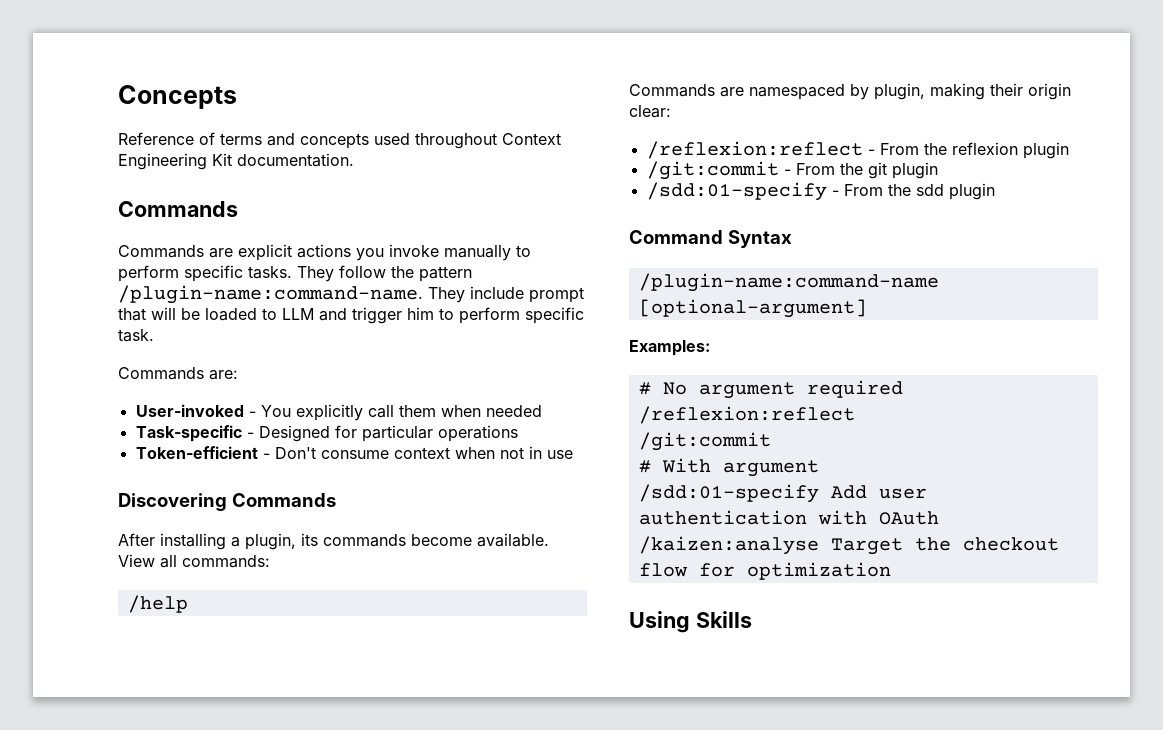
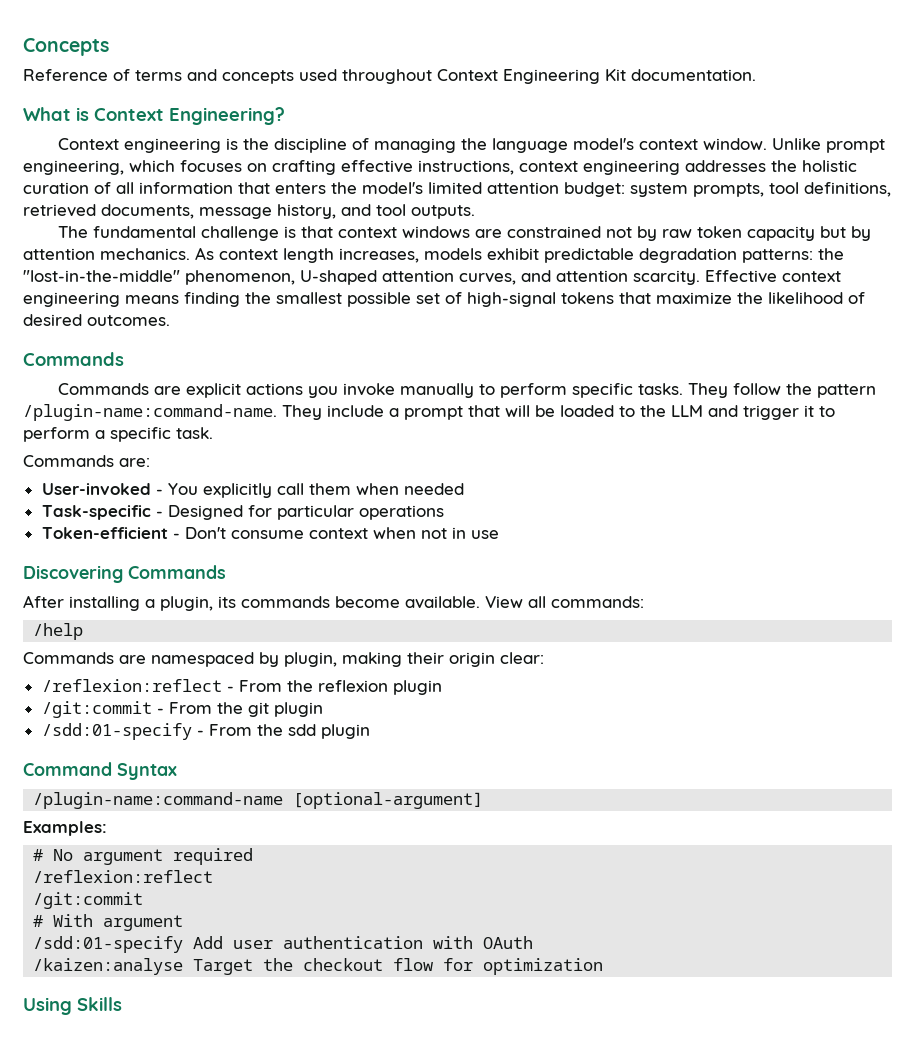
+ What is Context Engineering?
+ Context engineering is the discipline of managing the language model's context window. Unlike prompt engineering, which focuses on crafting effective instructions, context engineering addresses the holistic curation of all information that enters the model's limited attention budget: system prompts, tool definitions, retrieved documents, message history, and tool outputs.
+ The fundamental challenge is that context windows are constrained not by raw token capacity but by attention mechanics. As context length increases, models exhibit predictable degradation patterns: the "lost-in-the-middle" phenomenon, U-shaped attention curves, and attention scarcity. Effective context engineering means finding the smallest possible set of high-signal tokens that maximize the likelihood of desired outcomes.
- They include prompt that will be loaded to LLM and trigger him to perform specific task.
+ They include a prompt that will be loaded to the LLM and trigger it to perform a specific task.

